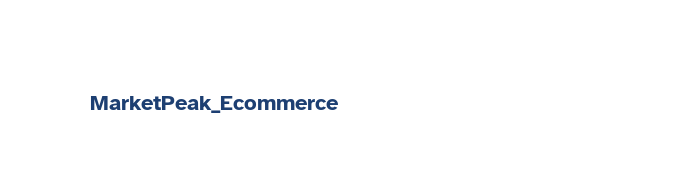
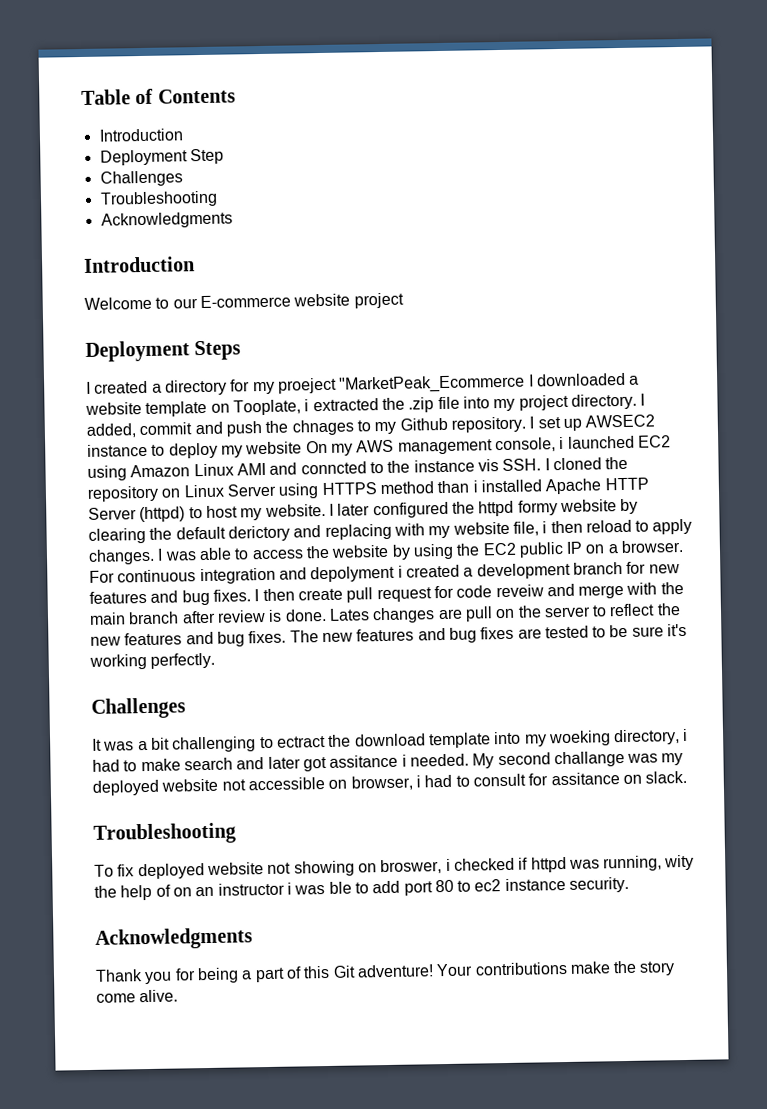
- MarketPeak_Ecommerce
+ Table of Contents
+ Introduction
+ Deployment Step
+ Challenges
+ Troubleshooting
+ Acknowledgments
+ Introduction
+ Welcome to our E-commerce website project
+ Deployment Steps
+ I created a directory for my proeject "MarketPeak_Ecommerce I downloaded a website template on Tooplate, i extracted the .zip file into my project directory. I added, commit and push the chnages to my Github repository. I set up AWSEC2 instance to deploy my website On my AWS management console, i launched EC2 using Amazon Linux AMI and conncted to the instance vis SSH. I cloned the repository on Linux Server using HTTPS method than i installed Apache HTTP Server (httpd) to host my website. I later configured the httpd formy website by clearing the default derictory and replacing with my website file, i then reload to apply changes. I was able to access the website by using the EC2 public IP on a browser. For continuous integration and depolyment i created a development branch for new features and bug fixes. I then create pull request for code reveiw and merge with the main branch after review is done. Lates changes are pull on the server to reflect the new features and bug fixes. The new features and bug fixes are tested to be sure it's working perfectly.
+ Challenges
+ It was a bit challenging to ectract the download template into my woeking directory, i had to make search and later got assitance i needed. My second challange was my deployed website not accessible on browser, i had to consult for assitance on slack.
+ Troubleshooting
+ To fix deployed website not showing on broswer, i checked if httpd was running, wity the help of on an instructor i was ble to add port 80 to ec2 instance security.
+ Acknowledgments
+ Thank you for being a part of this Git adventure! Your contributions make the story come alive.

